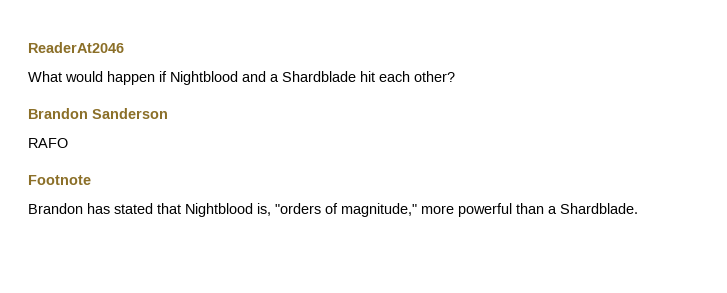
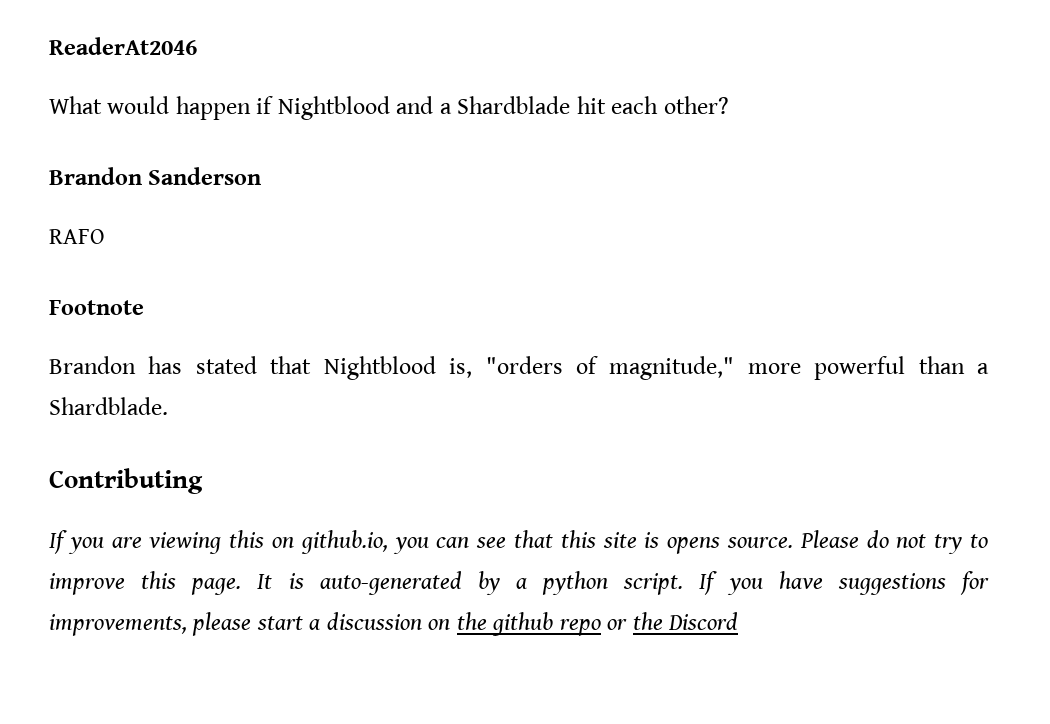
+ Contributing
+ If you are viewing this on github.io, you can see that this site is opens source. Please do not try to improve this page. It is auto-generated by a python script. If you have suggestions for improvements, please start a discussion on the github repo or the Discord

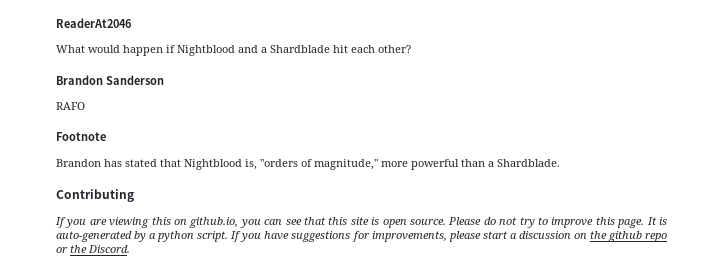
- If you are viewing this on github.io, you can see that this site is opens source.
+ If you are viewing this on github.io, you can see that this site is open source.
- If you have suggestions for improvements, please start a discussion on the github repo or the Discord
+ If you have suggestions for improvements, please start a discussion on the github repo or the Discord.

